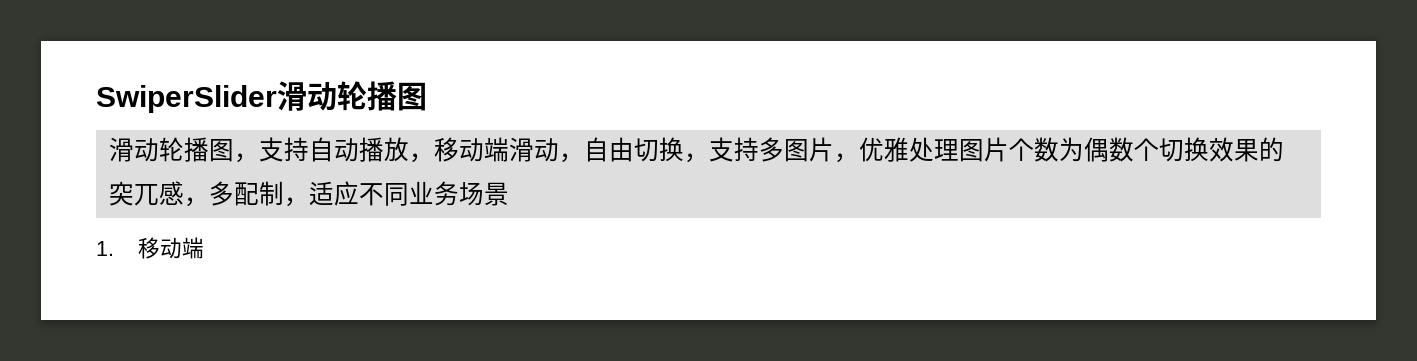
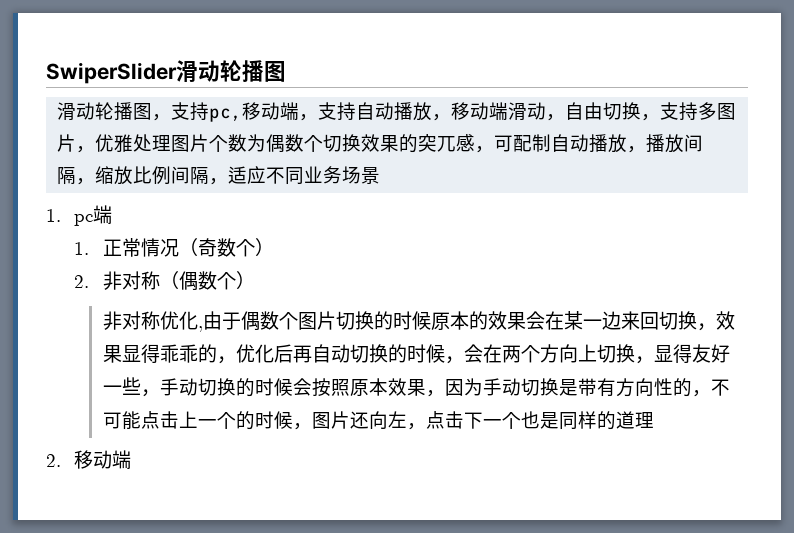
- 滑动轮播图，支持自动播放，移动端滑动，自由切换，支持多图片，优雅处理图片个数为偶数个切换效果的突兀感，多配制，适应不同业务场景
+ 滑动轮播图，支持pc,移动端，支持自动播放，移动端滑动，自由切换，支持多图片，优雅处理图片个数为偶数个切换效果的突兀感，可配制自动播放，播放间隔，缩放比例间隔，适应不同业务场景
- 1.移动端
+ 1. pc端
+ 1.正常情况（奇数个）
+ 2.非对称（偶数个）
+ 非对称优化,由于偶数个图片切换的时候原本的效果会在某一边来回切换，效果显得乖乖的，优化后再自动切换的时候，会在两个方向上切换，显得友好一些，手动切换的时候会按照原本效果，因为手动切换是带有方向性的，不可能点击上一个的时候，图片还向左，点击下一个也是同样的道理
+ 2.移动端

